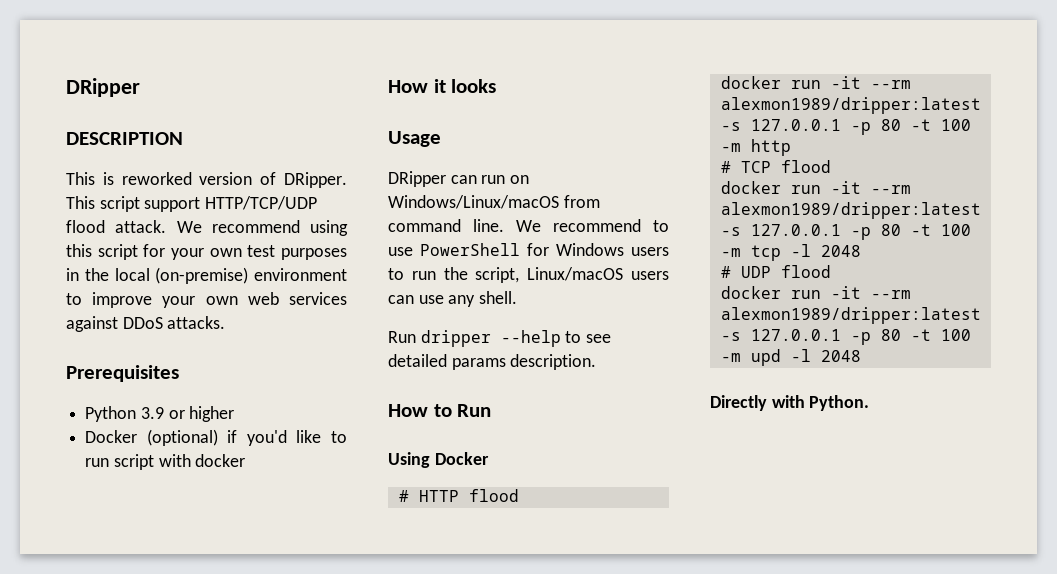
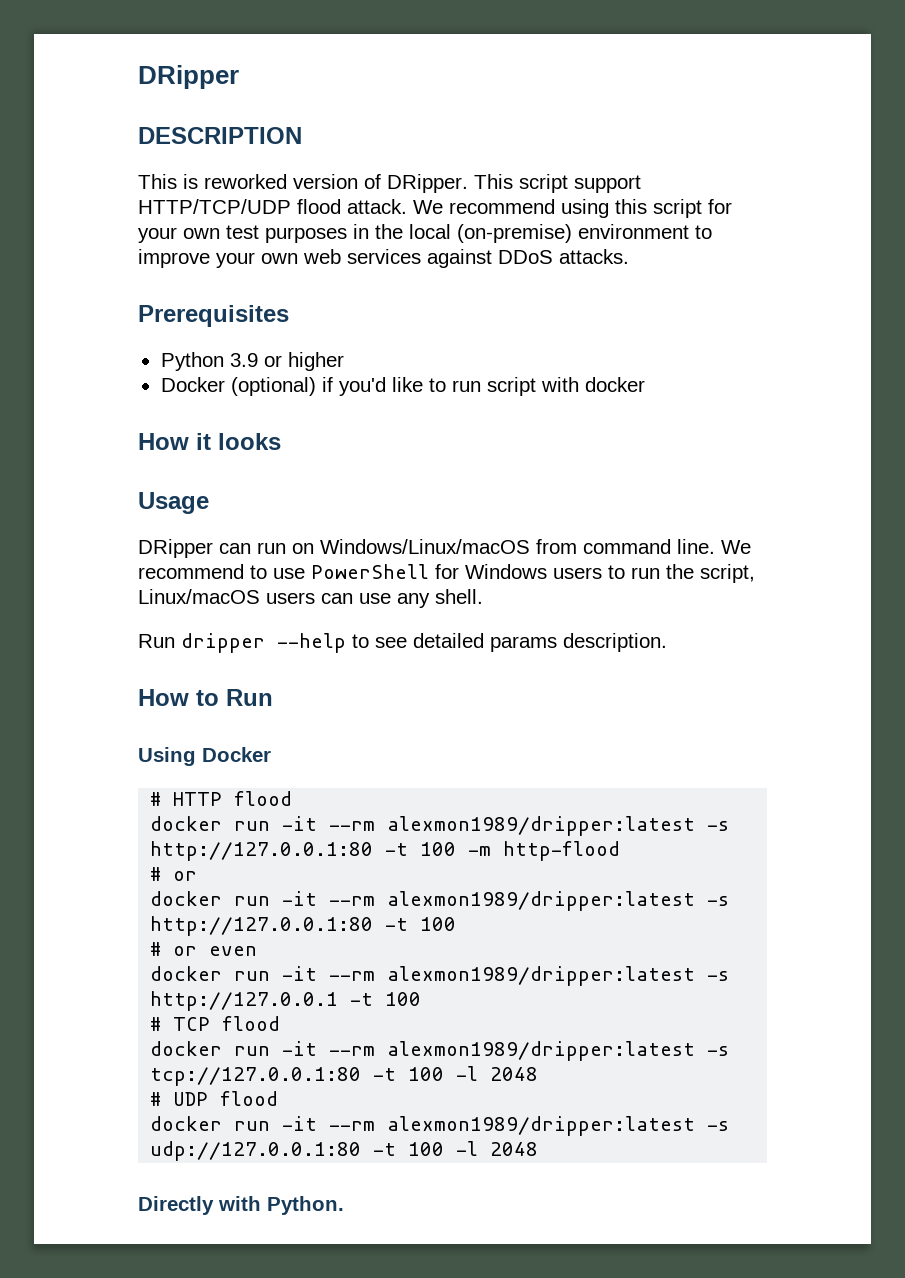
- docker run -it --rm alexmon1989/dripper:latest -s 127.0.0.1 -p 80 -t 100 -m http
+ docker run -it --rm alexmon1989/dripper:latest -s http://127.0.0.1:80 -t 100 -m http-flood
+ # or
+ docker run -it --rm alexmon1989/dripper:latest -s http://127.0.0.1:80 -t 100
+ # or even
+ docker run -it --rm alexmon1989/dripper:latest -s http://127.0.0.1 -t 100
- docker run -it --rm alexmon1989/dripper:latest -s 127.0.0.1 -p 80 -t 100 -m tcp -l 2048
+ docker run -it --rm alexmon1989/dripper:latest -s tcp://127.0.0.1:80 -t 100 -l 2048
- docker run -it --rm alexmon1989/dripper:latest -s 127.0.0.1 -p 80 -t 100 -m upd -l 2048
+ docker run -it --rm alexmon1989/dripper:latest -s udp://127.0.0.1:80 -t 100 -l 2048

